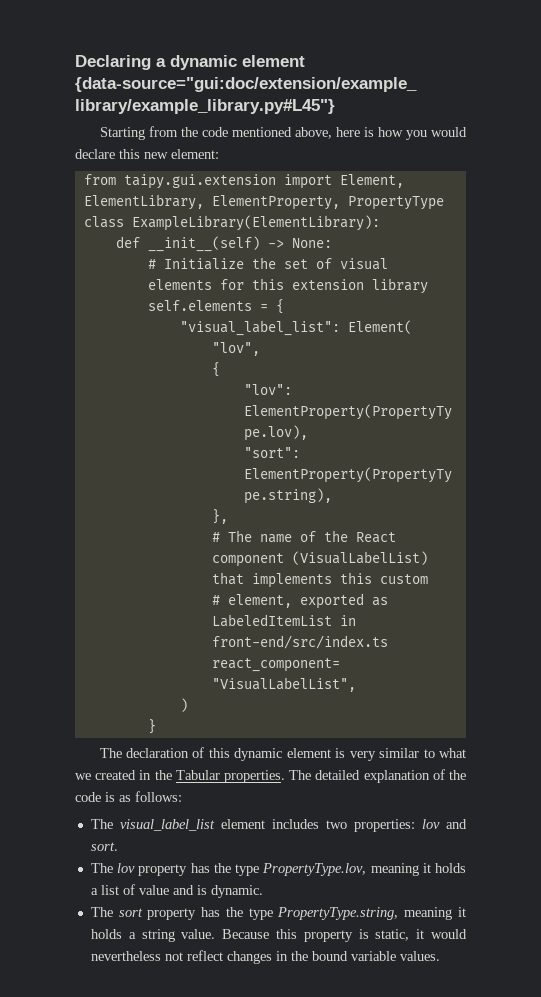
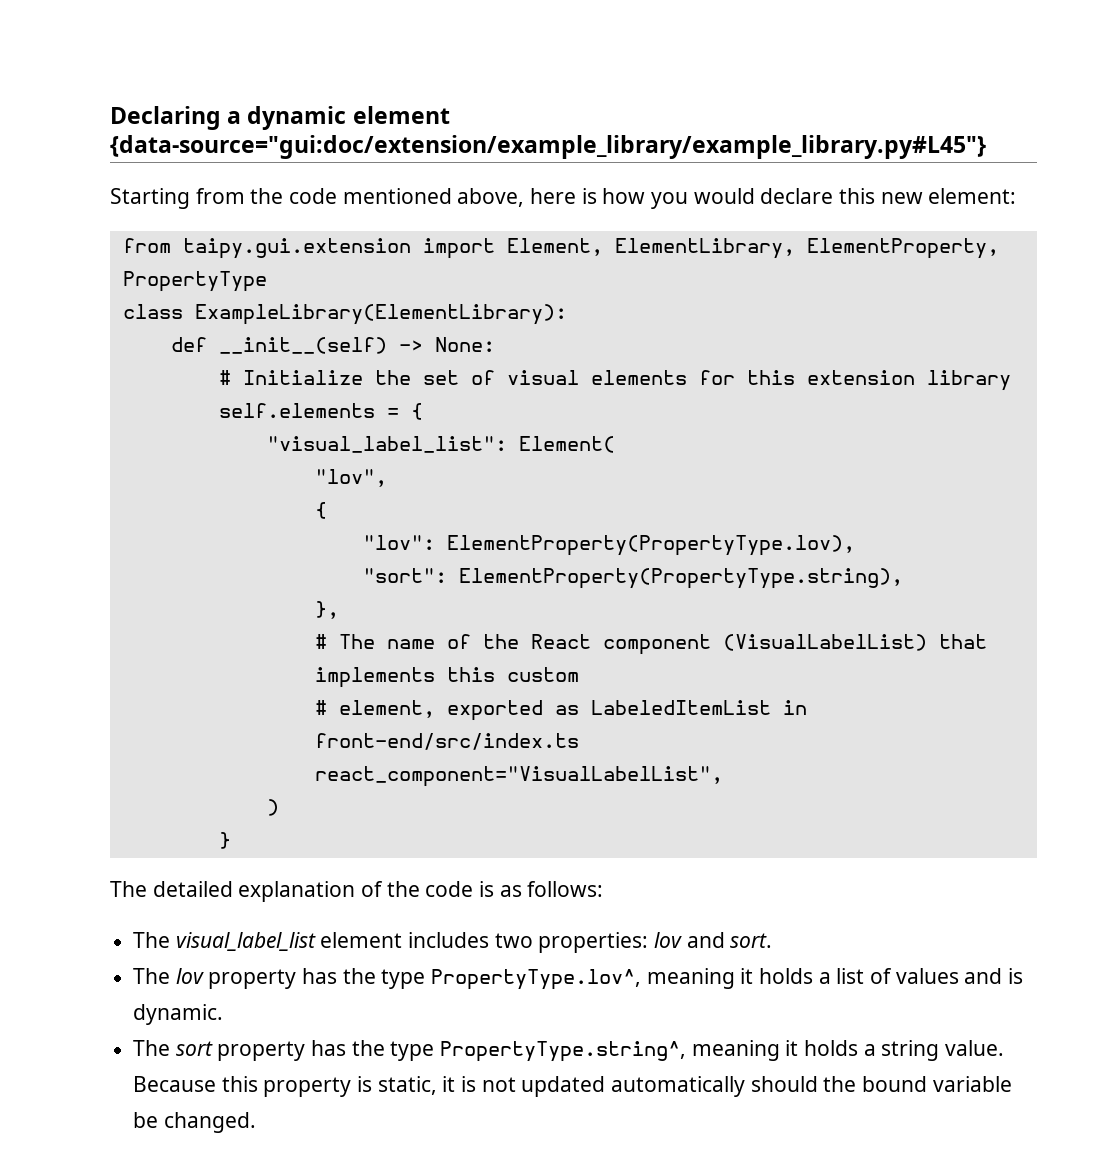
- The declaration of this dynamic element is very similar to what we created in the Tabular properties. The detailed explanation of the code is as follows:
+ The detailed explanation of the code is as follows:
- The lov property has the type PropertyType.lov, meaning it holds a list of value and is dynamic.
+ The lov property has the type PropertyType.lov^, meaning it holds a list of values and is dynamic.
- The sort property has the type PropertyType.string, meaning it holds a string value.
+ The sort property has the type PropertyType.string^, meaning it holds a string value.
- Because this property is static, it would nevertheless not reflect changes in the bound variable values.
+ Because this property is static, it is not updated automatically should the bound variable be changed.

